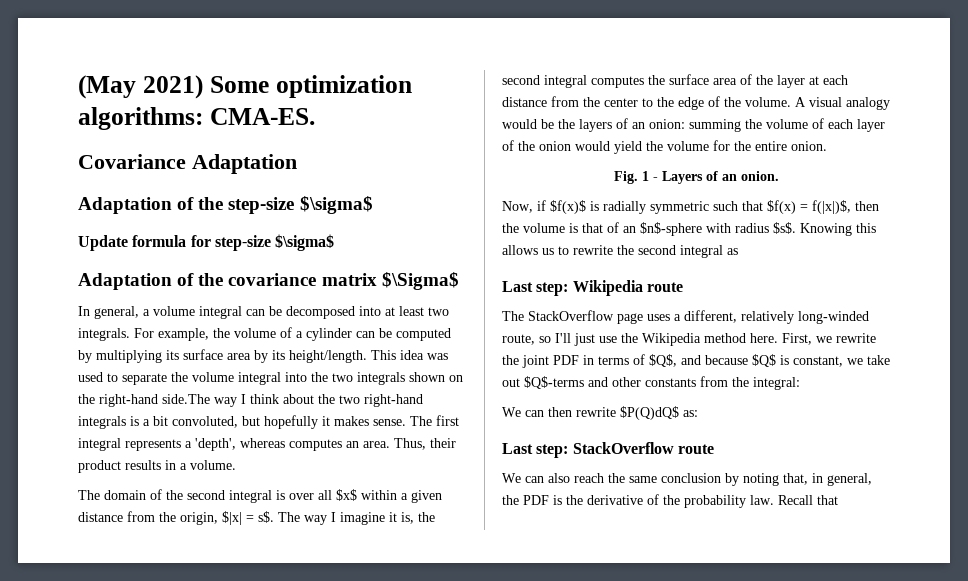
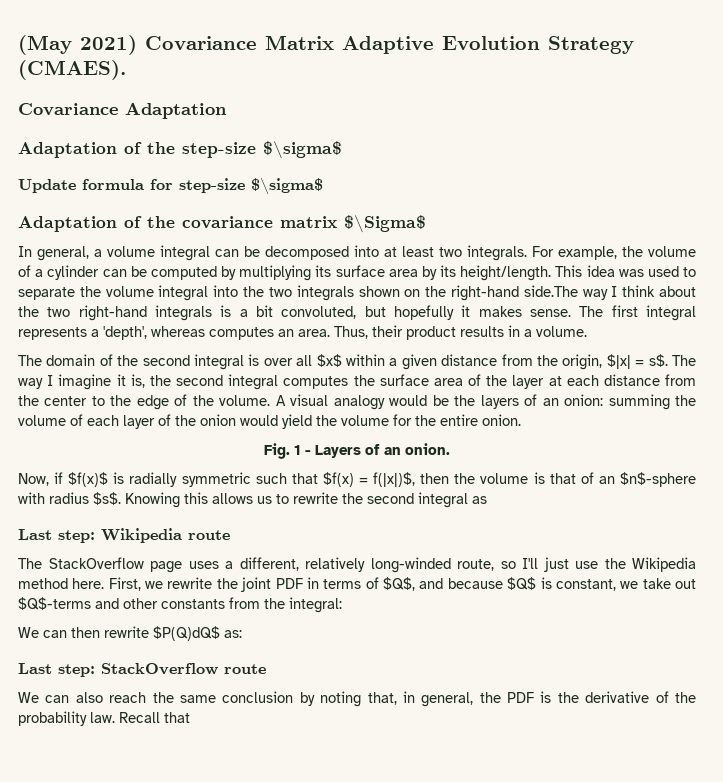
- (May 2021) Some optimization algorithms: CMA-ES.
+ (May 2021) Covariance Matrix Adaptive Evolution Strategy (CMAES).

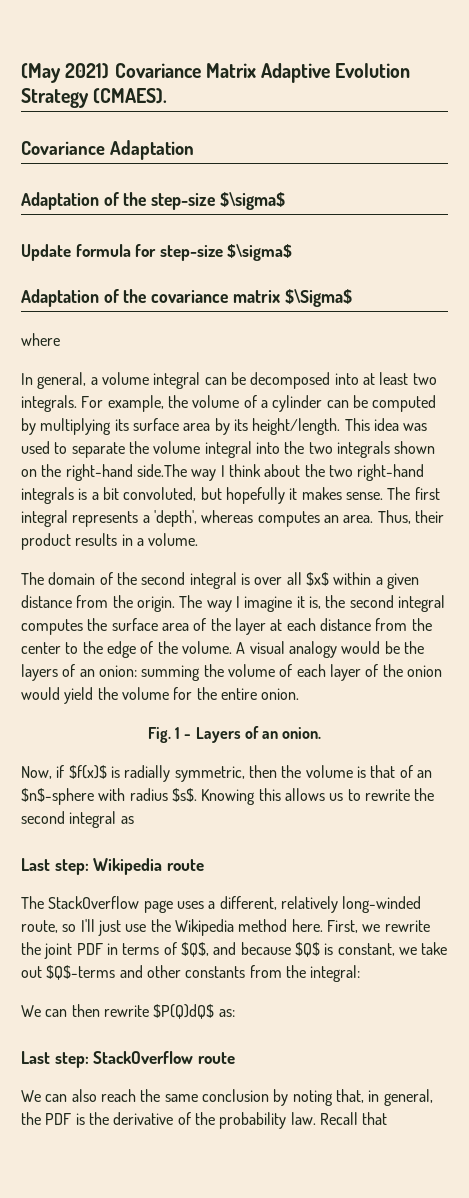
+ where
- The domain of the second integral is over all $x$ within a given distance from the origin, $|x| = s$.
+ The domain of the second integral is over all $x$ within a given distance from the origin.
- Now, if $f(x)$ is radially symmetric such that $f(x) = f(|x|)$, then the volume is that of an $n$-sphere with radius $s$.
+ Now, if $f(x)$ is radially symmetric, then the volume is that of an $n$-sphere with radius $s$.

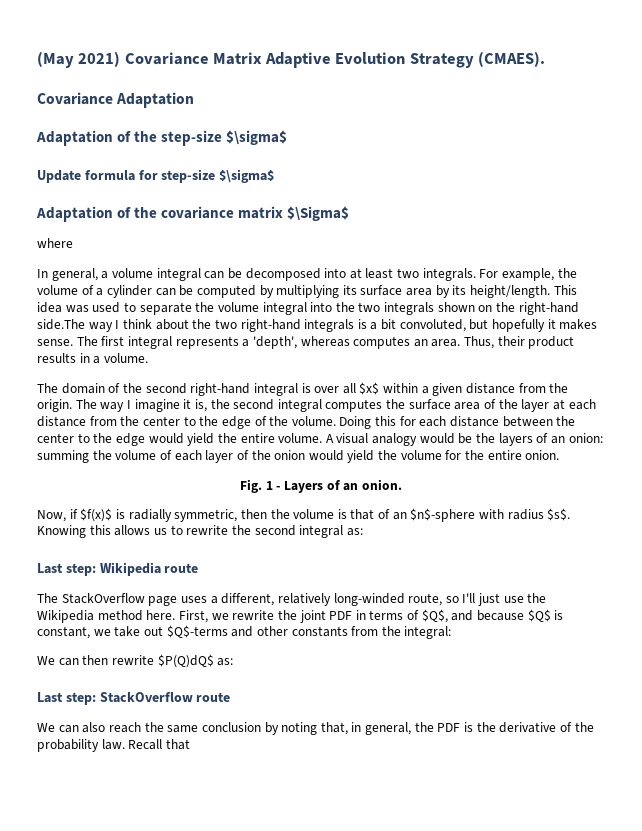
- The domain of the second integral is over all $x$ within a given distance from the origin.
+ The domain of the second right-hand integral is over all $x$ within a given distance from the origin.
+ Doing this for each distance between the center to the edge would yield the entire volume.
- Knowing this allows us to rewrite the second integral as
+ Knowing this allows us to rewrite the second integral as:

